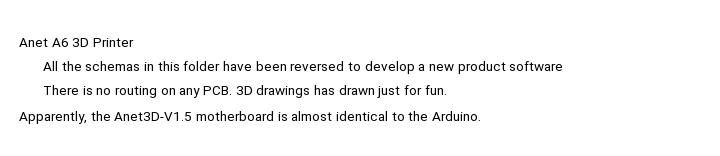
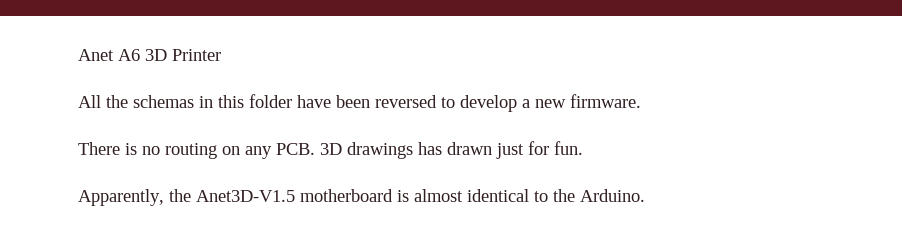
- All the schemas in this folder have been reversed to develop a new product software
+ All the schemas in this folder have been reversed to develop a new firmware.

